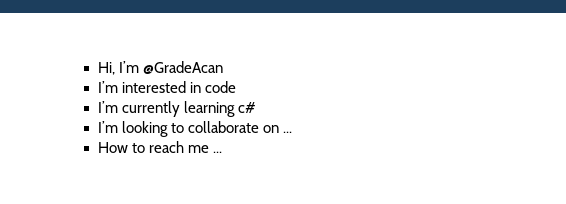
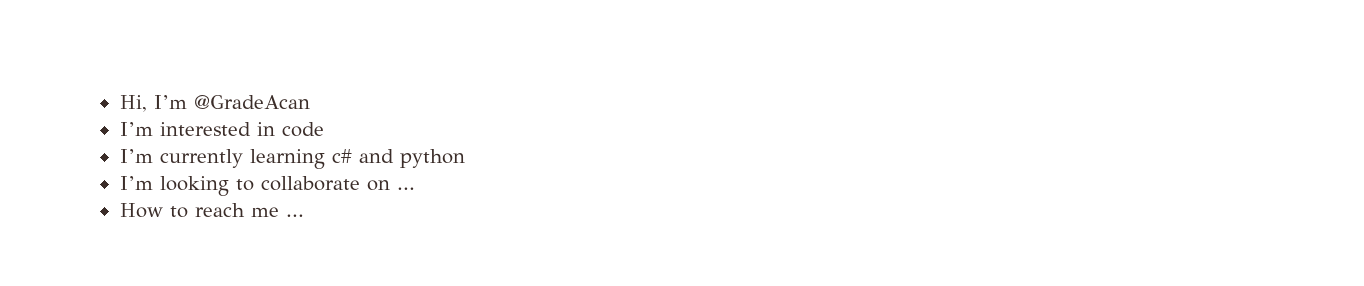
- I’m currently learning c#
+ I’m currently learning c# and python

